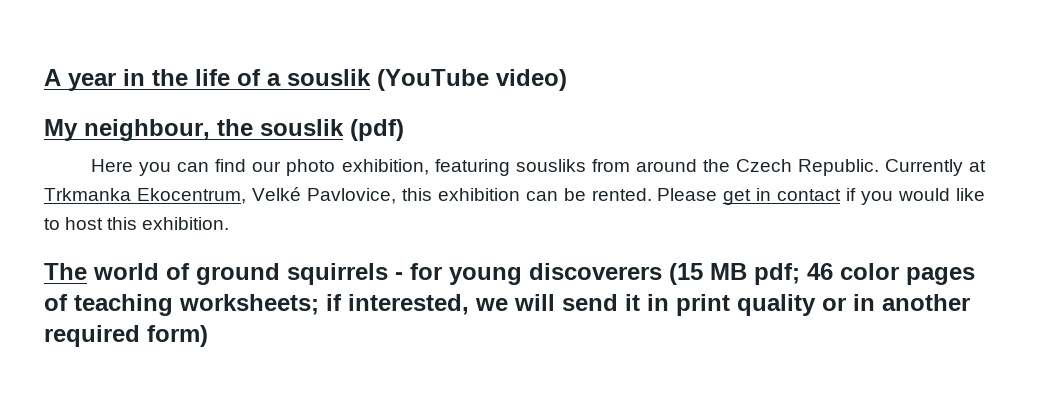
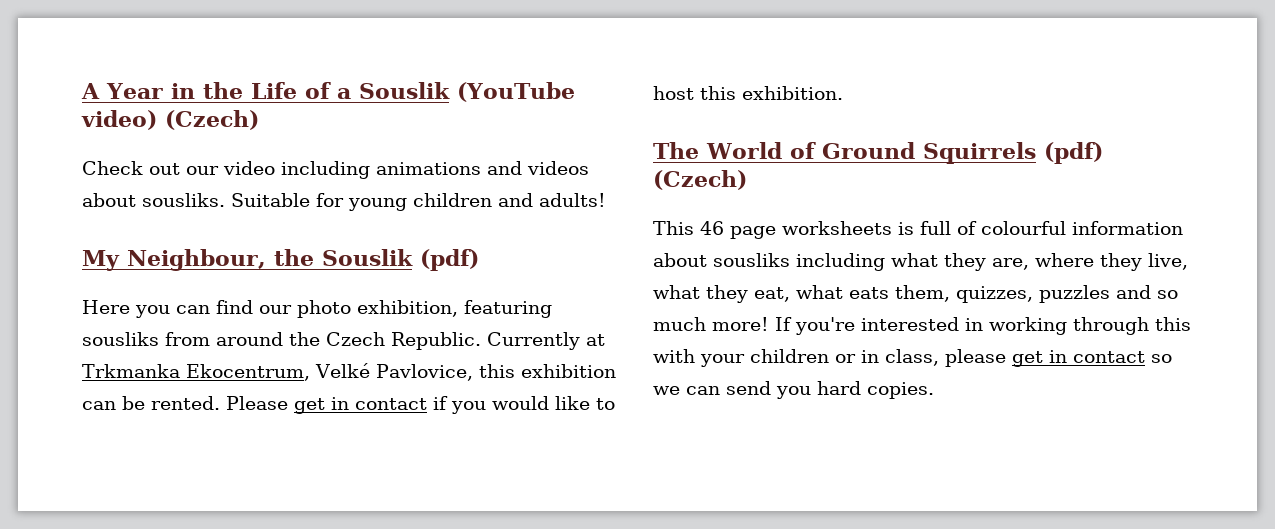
- A year in the life of a souslik (YouTube video)
- My neighbour, the souslik (pdf)
+ A Year in the Life of a Souslik (YouTube video) (Czech)
+ Check out our video including animations and videos about sousliks. Suitable for young children and adults!
+ My Neighbour, the Souslik (pdf)
- The world of ground squirrels - for young discoverers (15 MB pdf; 46 color pages of teaching worksheets; if interested, we will send it in print quality or in another required form)
+ The World of Ground Squirrels (pdf) (Czech)
+ This 46 page worksheets is full of colourful information about sousliks including what they are, where they live, what they eat, what eats them, quizzes, puzzles and so much more! If you're interested in working through this with your children or in class, please get in contact so we can send you hard copies.

